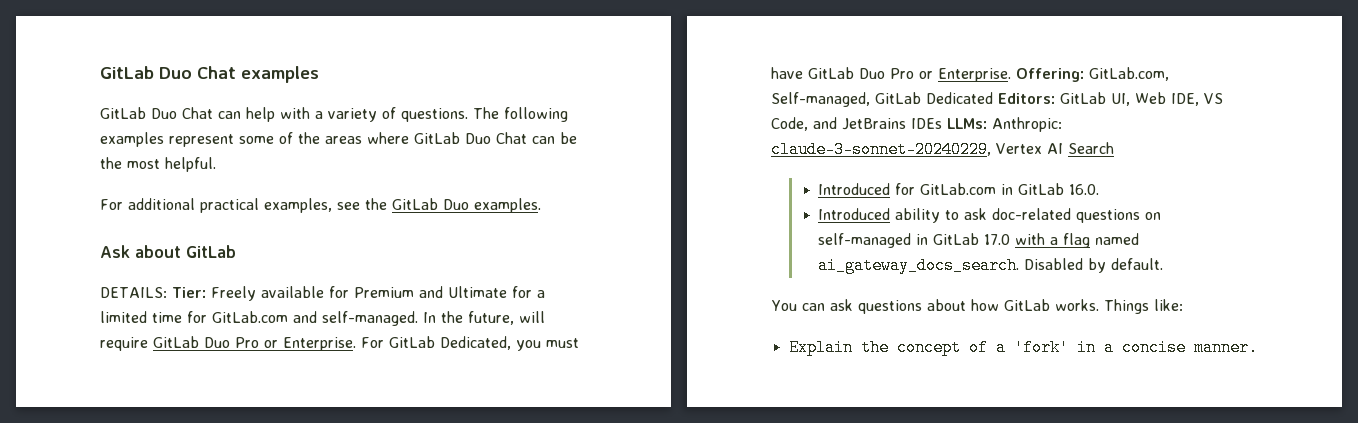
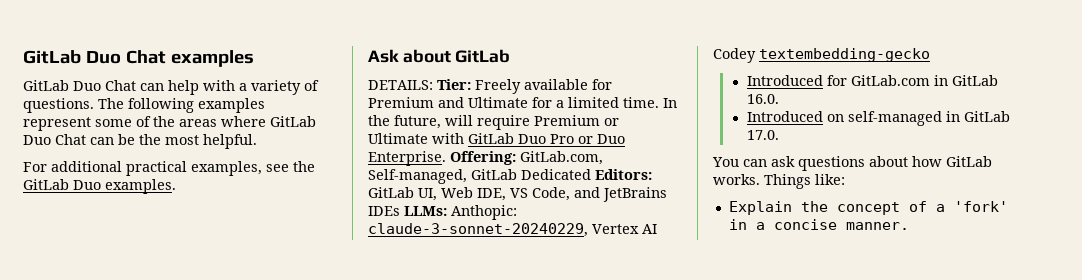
- DETAILS: Tier: Freely available for Premium and Ultimate for a limited time for GitLab.com and self-managed.
+ DETAILS: Tier: Freely available for Premium and Ultimate for a limited time.
- In the future, will require GitLab Duo Pro or Enterprise. For GitLab Dedicated, you must have GitLab Duo Pro or Enterprise.
+ In the future, will require Premium or Ultimate with GitLab Duo Pro or Duo Enterprise.
- Offering: GitLab.com, Self-managed, GitLab Dedicated Editors: GitLab UI, Web IDE, VS Code, and JetBrains IDEs LLMs: Anthropic: claude-3-sonnet-20240229, Vertex AI Search
+ Offering: GitLab.com, Self-managed, GitLab Dedicated Editors: GitLab UI, Web IDE, VS Code, and JetBrains IDEs LLMs: Anthopic: claude-3-sonnet-20240229, Vertex AI Codey textembedding-gecko
- Introduced ability to ask doc-related questions on self-managed in GitLab 17.0 with a flag named ai_gateway_docs_search. Disabled by default.
+ Introduced on self-managed in GitLab 17.0.

